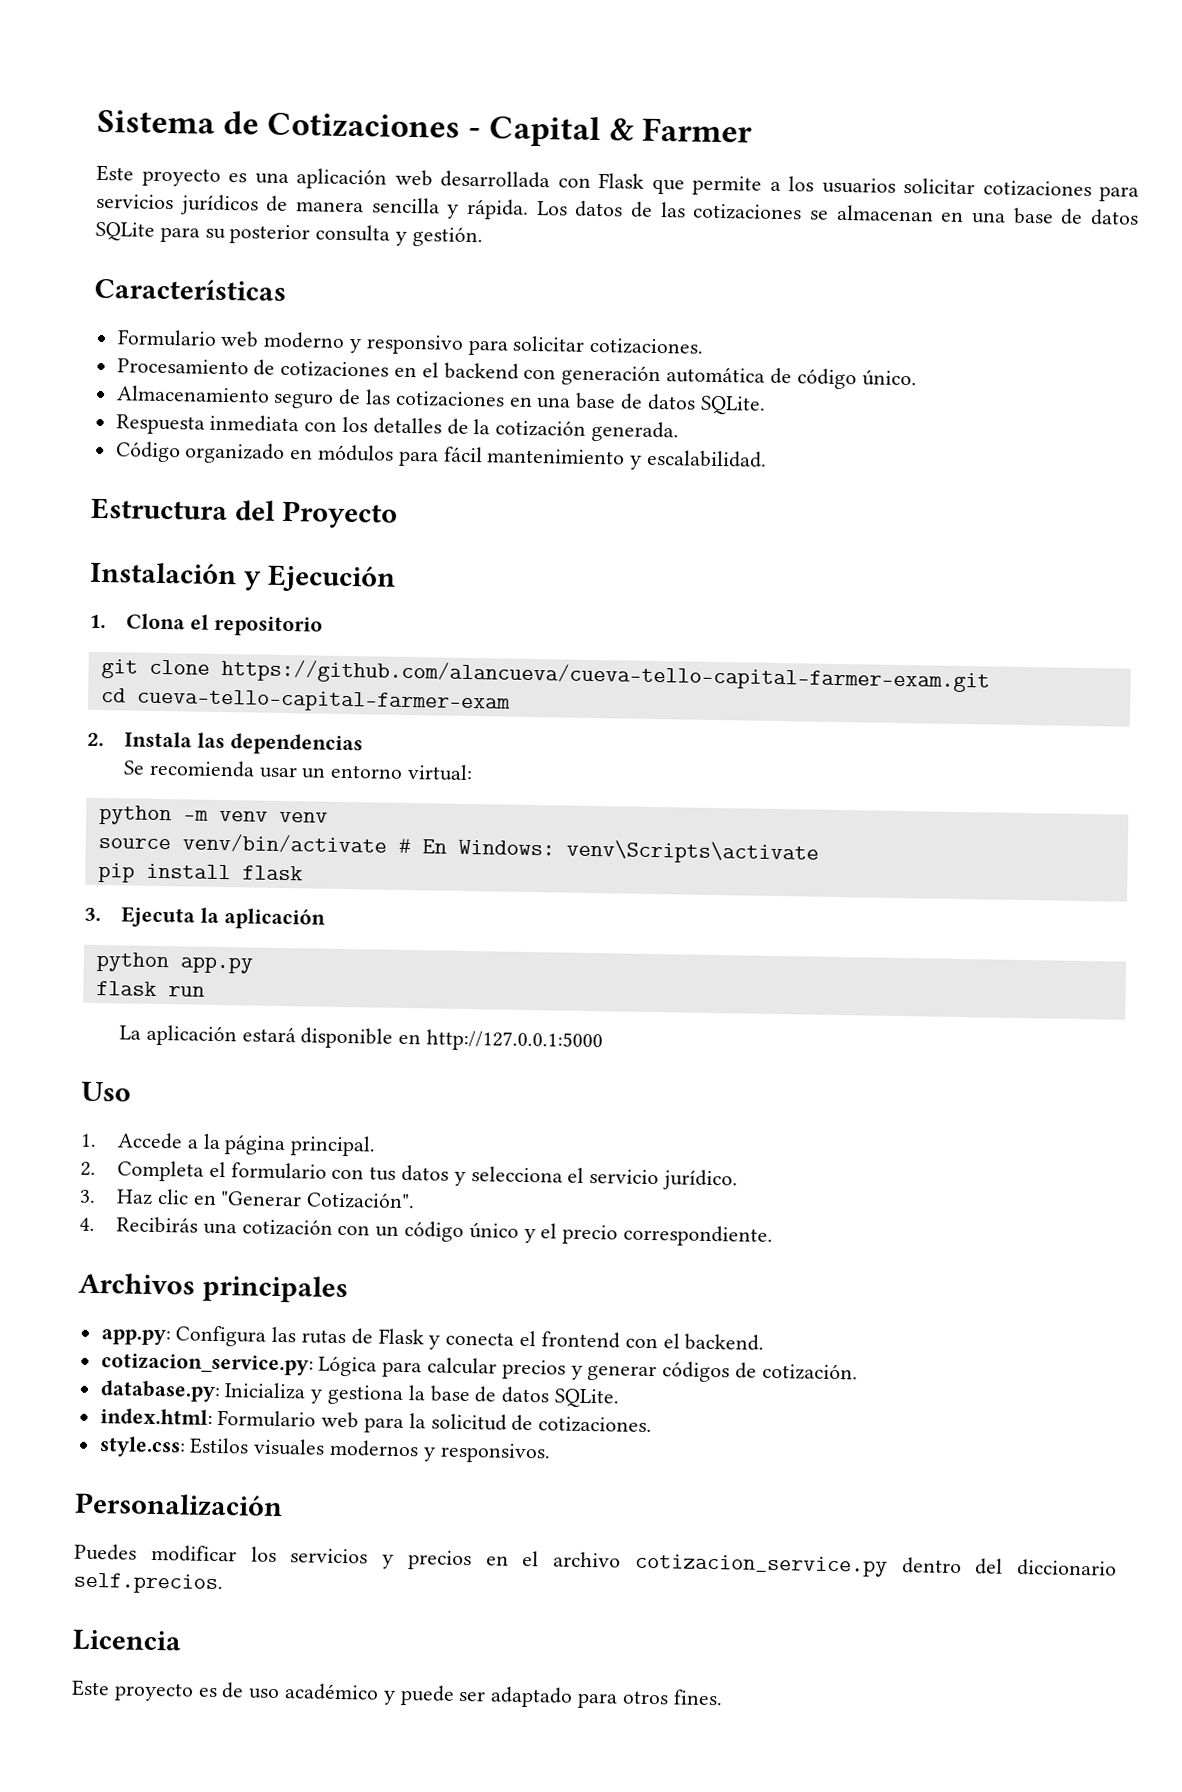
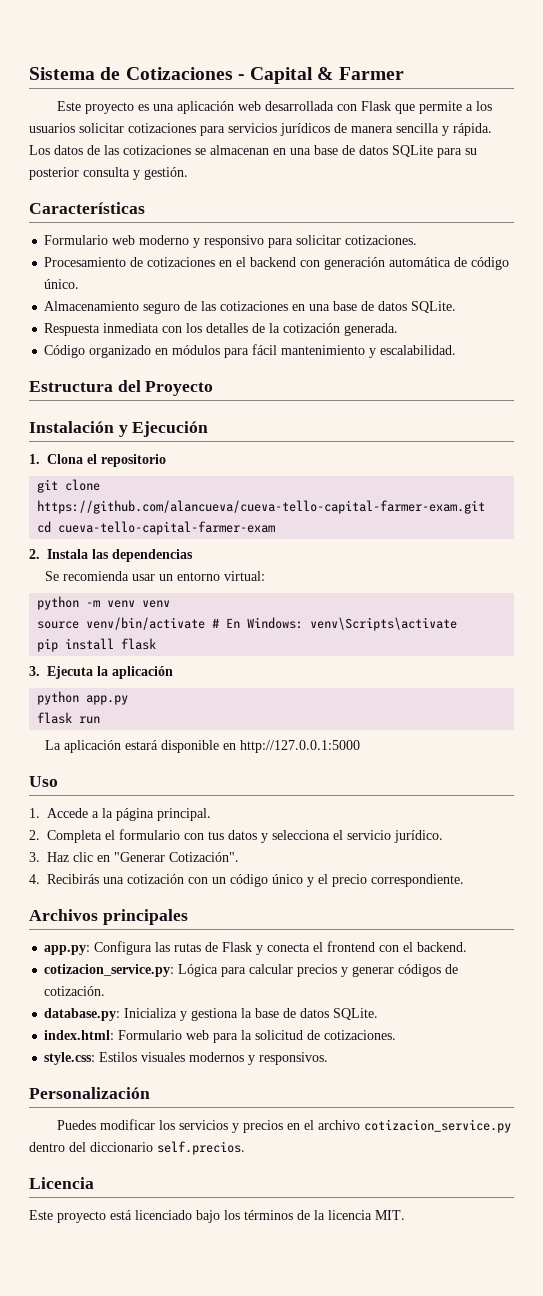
- Este proyecto es de uso académico y puede ser adaptado para otros fines.
+ Este proyecto está licenciado bajo los términos de la licencia MIT.

